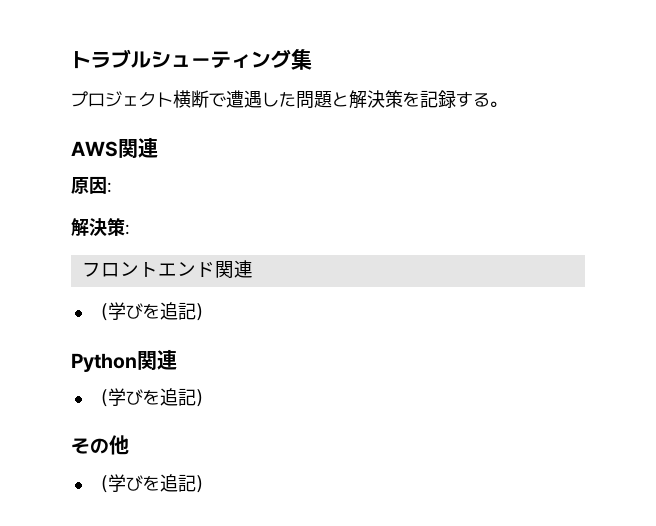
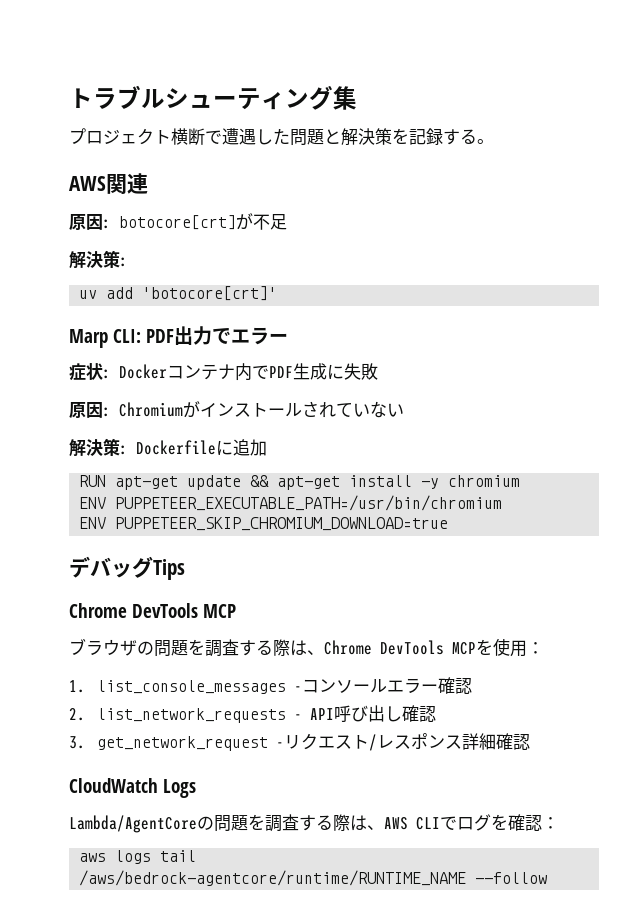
- 原因:
+ 原因: botocore[crt]が不足
- フロントエンド関連
- （学びを追記）
- Python関連
- （学びを追記）
- その他
- （学びを追記）
+ uv add 'botocore[crt]'
+ Marp CLI: PDF出力でエラー
+ 症状: Dockerコンテナ内でPDF生成に失敗
+ 原因: Chromiumがインストールされていない
+ 解決策: Dockerfileに追加
+ RUN apt-get update && apt-get install -y chromium
+ ENV PUPPETEER_EXECUTABLE_PATH=/usr/bin/chromium
+ ENV PUPPETEER_SKIP_CHROMIUM_DOWNLOAD=true
+ デバッグTips
+ Chrome DevTools MCP
+ ブラウザの問題を調査する際は、Chrome DevTools MCPを使用：
+ 1. list_console_messages -コンソールエラー確認
+ 2. list_network_requests - API呼び出し確認
+ 3. get_network_request -リクエスト/レスポンス詳細確認
+ CloudWatch Logs
+ Lambda/AgentCoreの問題を調査する際は、AWS CLIでログを確認：
+ aws logs tail /aws/bedrock-agentcore/runtime/RUNTIME_NAME --follow

